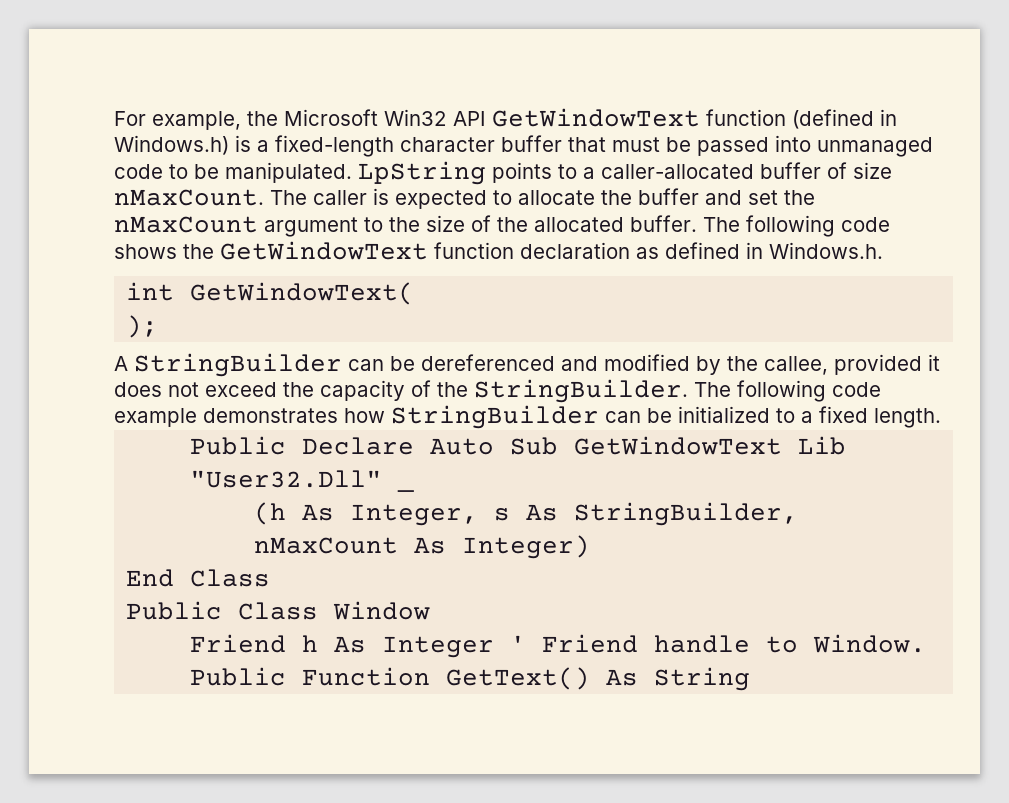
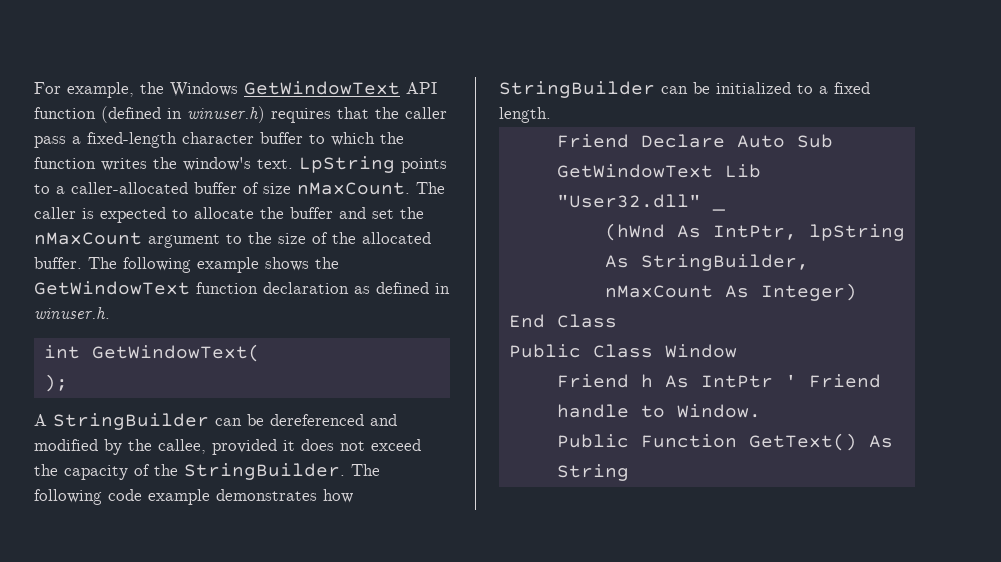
- For example, the Microsoft Win32 API GetWindowText function (defined in Windows.h) is a fixed-length character buffer that must be passed into unmanaged code to be manipulated.
+ For example, the Windows GetWindowText API function (defined in winuser.h) requires that the caller pass a fixed-length character buffer to which the function writes the window's text.
- The following code shows the GetWindowText function declaration as defined in Windows.h.
+ The following example shows the GetWindowText function declaration as defined in winuser.h.
- Public Declare Auto Sub GetWindowText Lib "User32.Dll" _
+ Friend Declare Auto Sub GetWindowText Lib "User32.dll" _
- (h As Integer, s As StringBuilder, nMaxCount As Integer)
+ (hWnd As IntPtr, lpString As StringBuilder, nMaxCount As Integer)
- Friend h As Integer ' Friend handle to Window.
+ Friend h As IntPtr ' Friend handle to Window.

